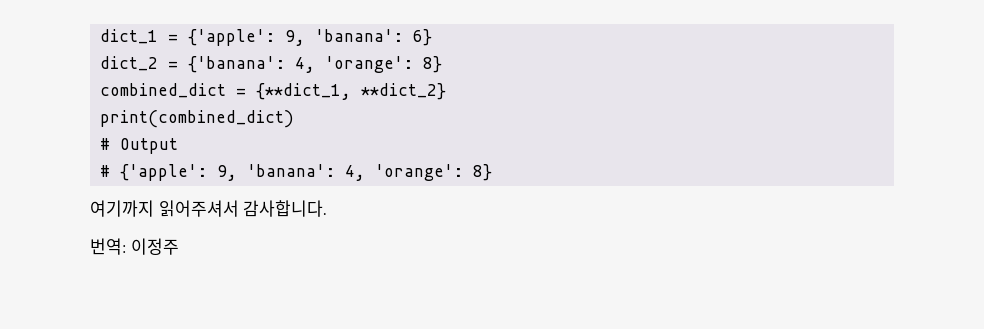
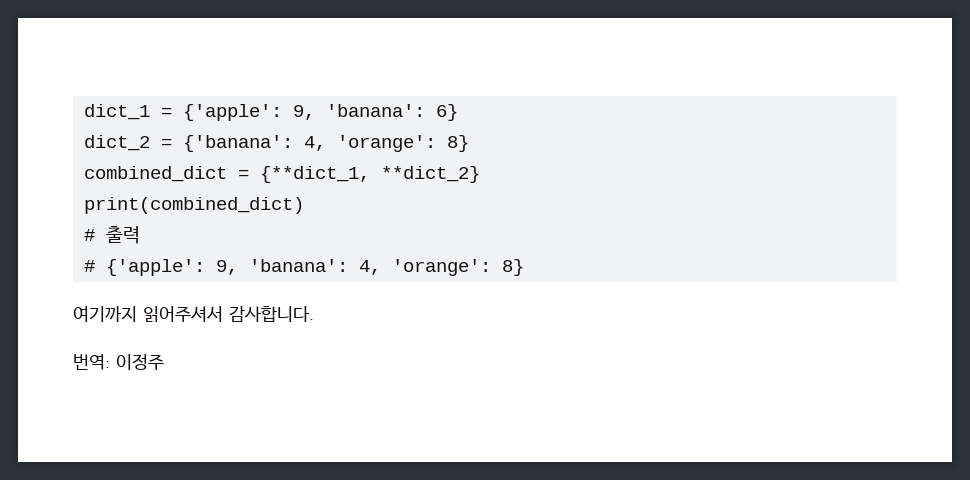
- # Output
+ # 출력

